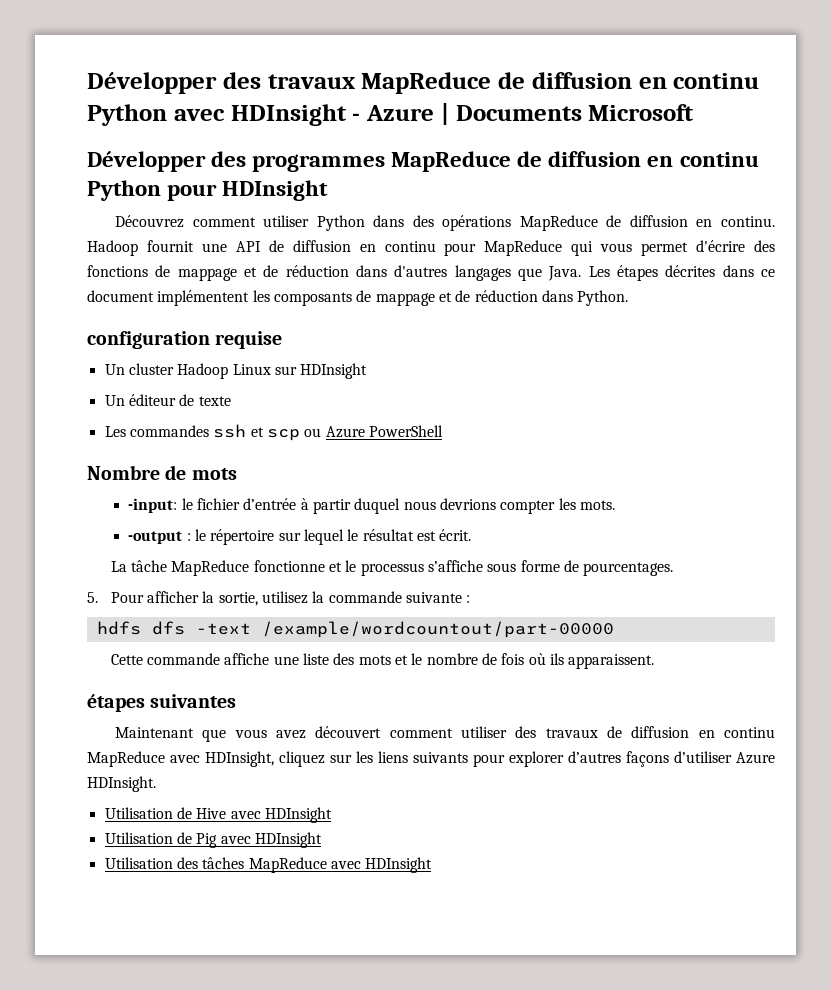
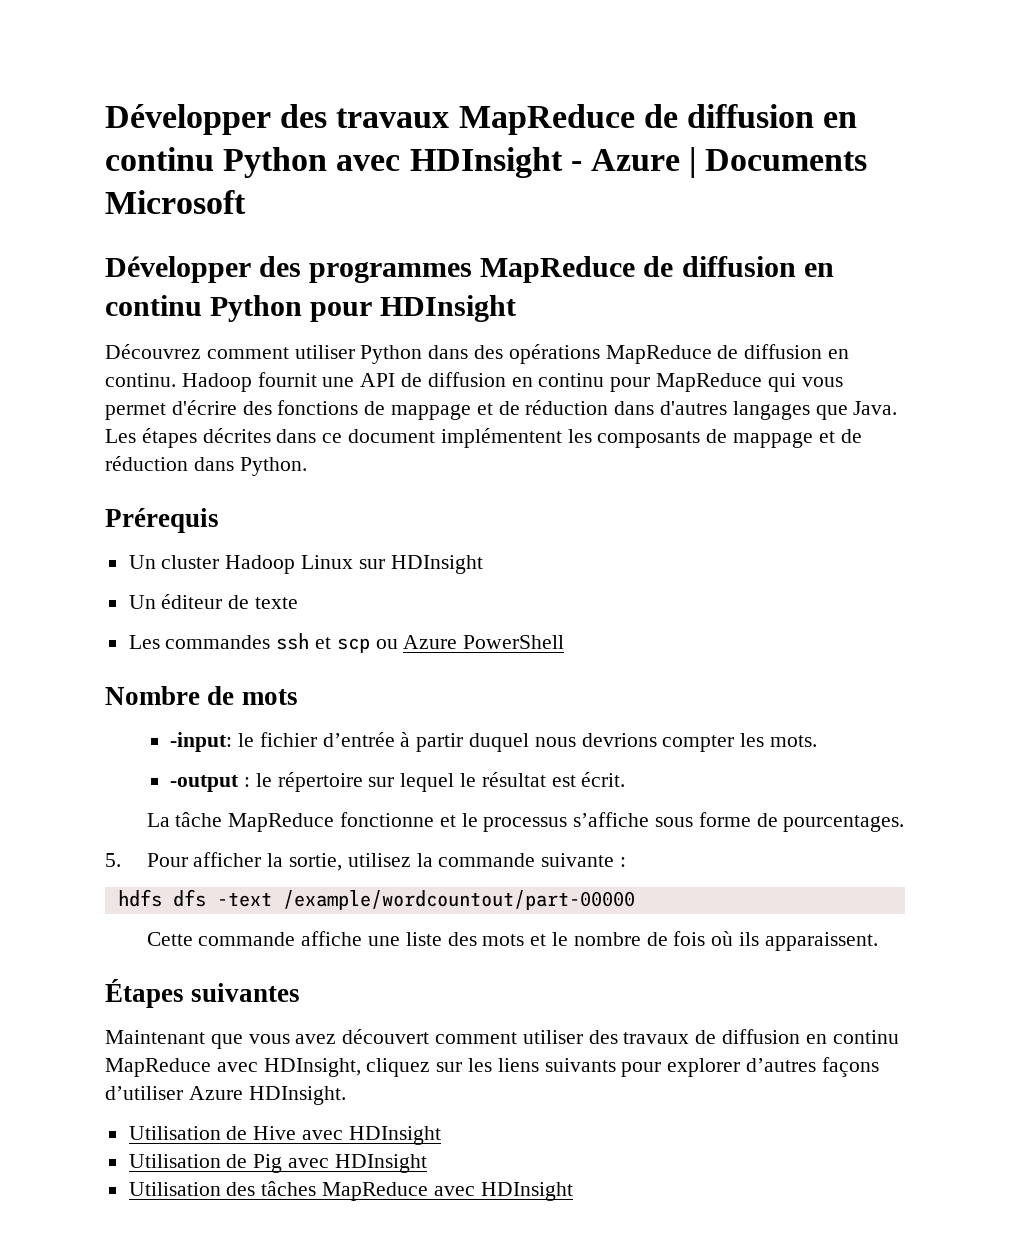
- configuration requise
+ Prérequis
- étapes suivantes
+ Étapes suivantes

